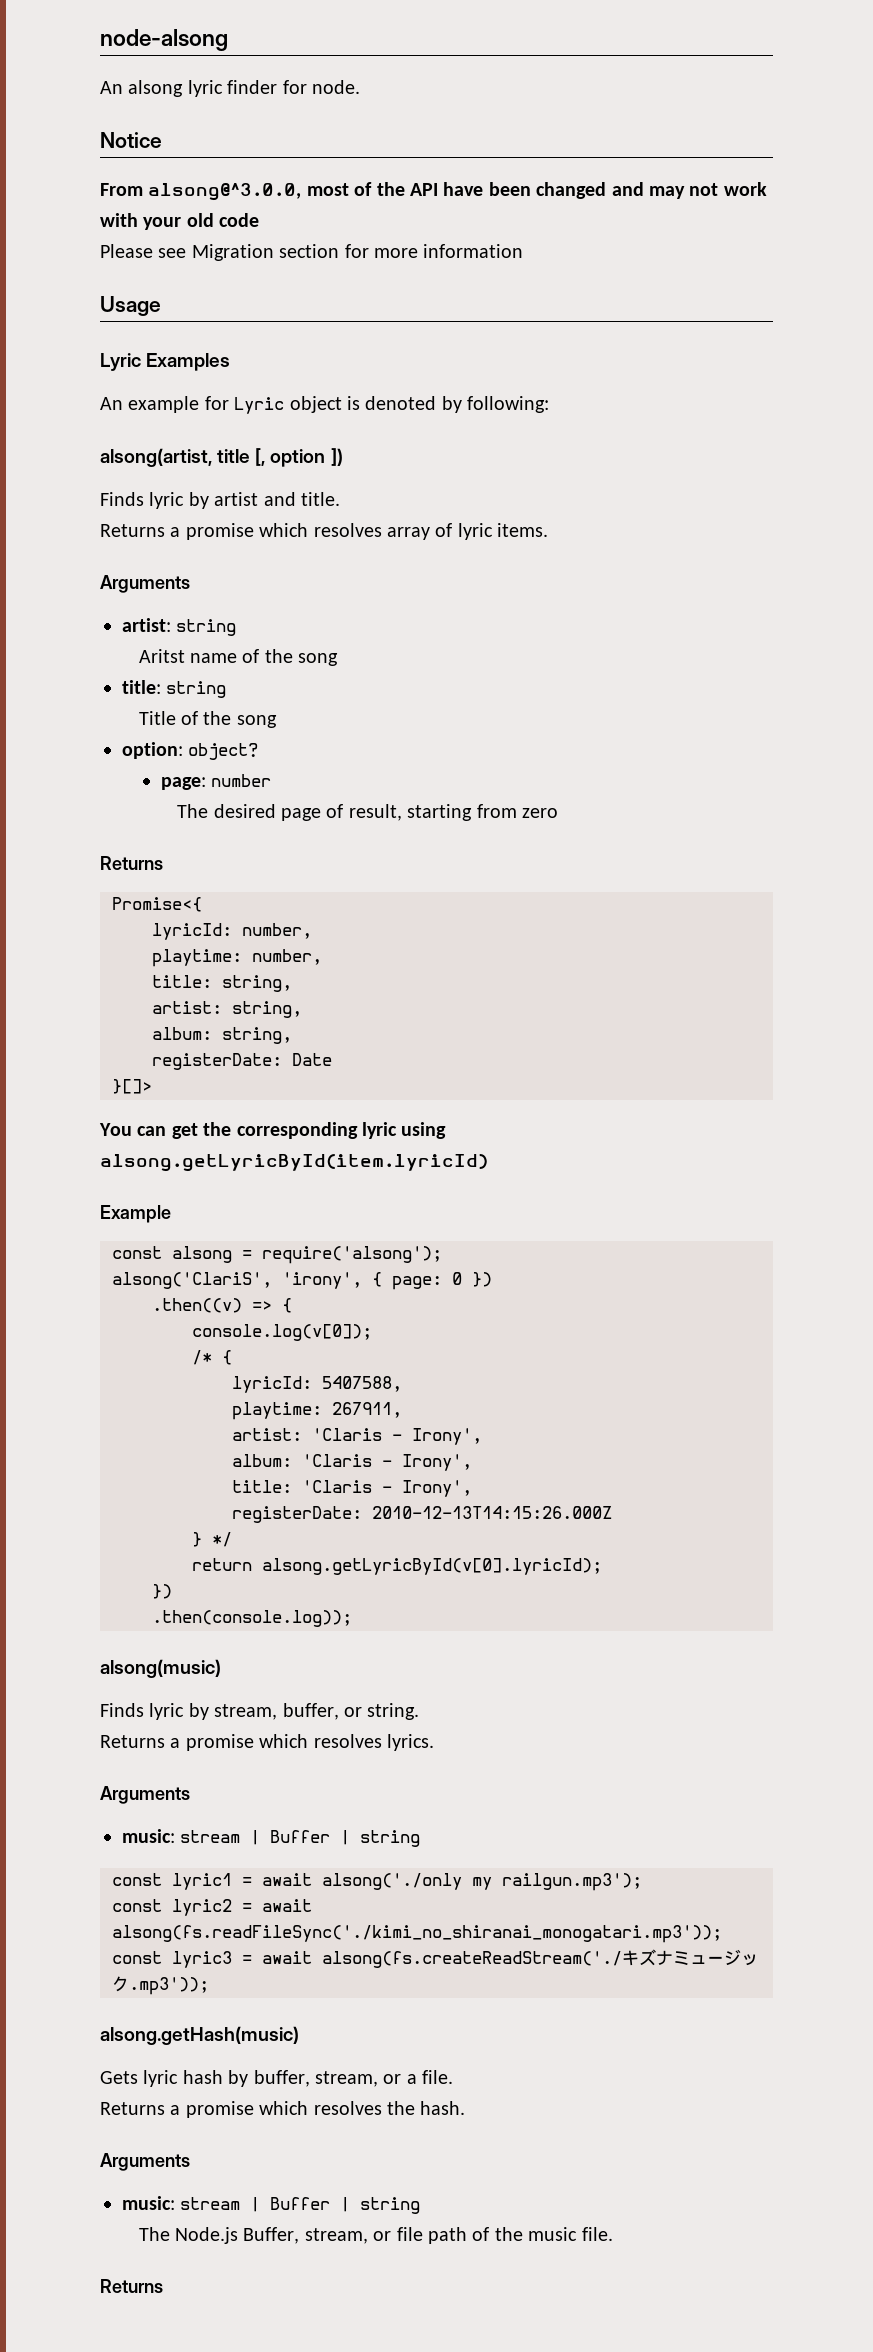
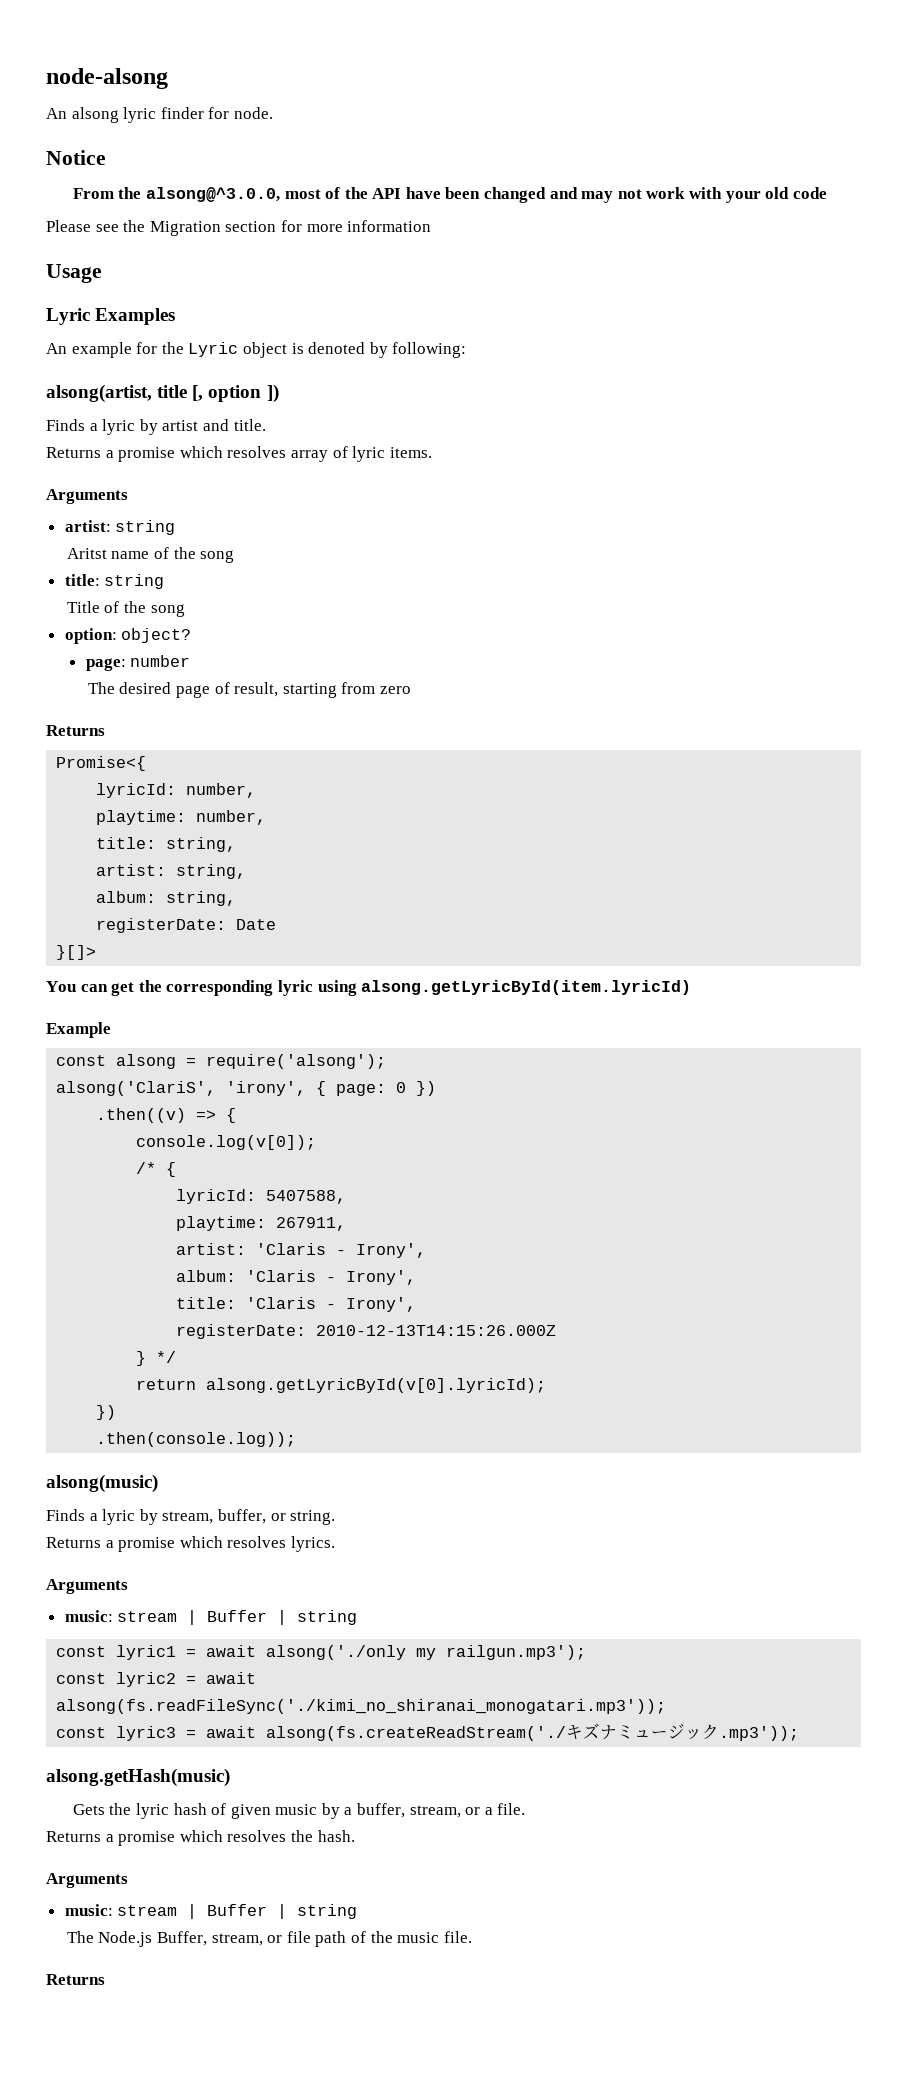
- From alsong@^3.0.0, most of the API have been changed and may not work with your old code
+ From the alsong@^3.0.0, most of the API have been changed and may not work with your old code
- Please see Migration section for more information
+ Please see the Migration section for more information
- An example for Lyric object is denoted by following:
+ An example for the Lyric object is denoted by following:
- Finds lyric by artist and title.
+ Finds a lyric by artist and title.
- Finds lyric by stream, buffer, or string.
+ Finds a lyric by stream, buffer, or string.
- Gets lyric hash by buffer, stream, or a file.
+ Gets the lyric hash of given music by a buffer, stream, or a file.

